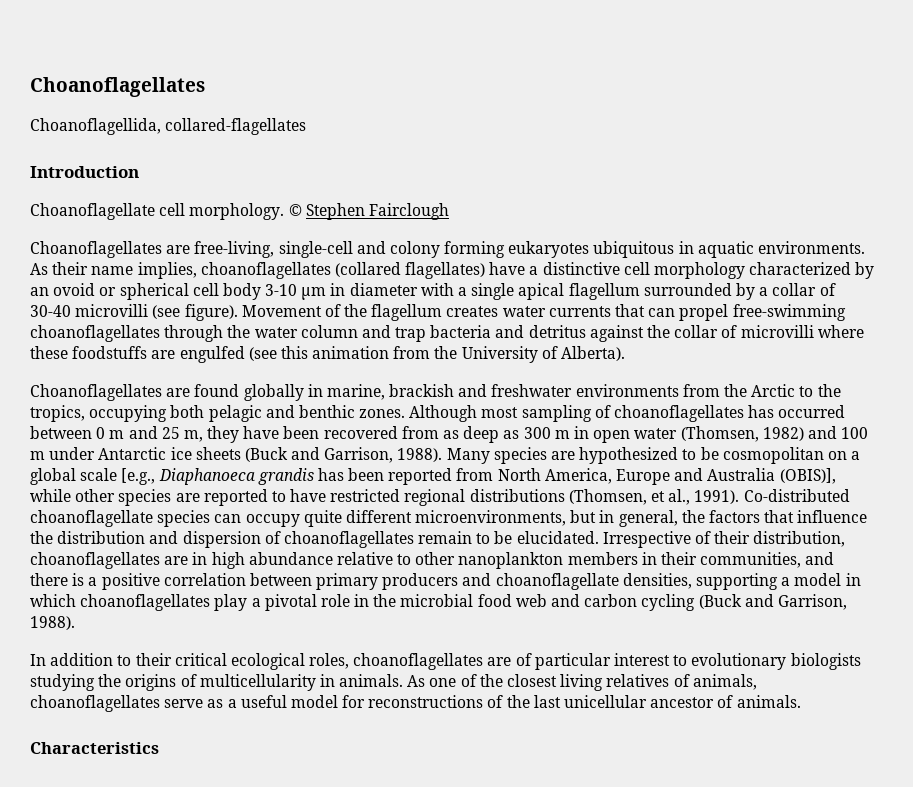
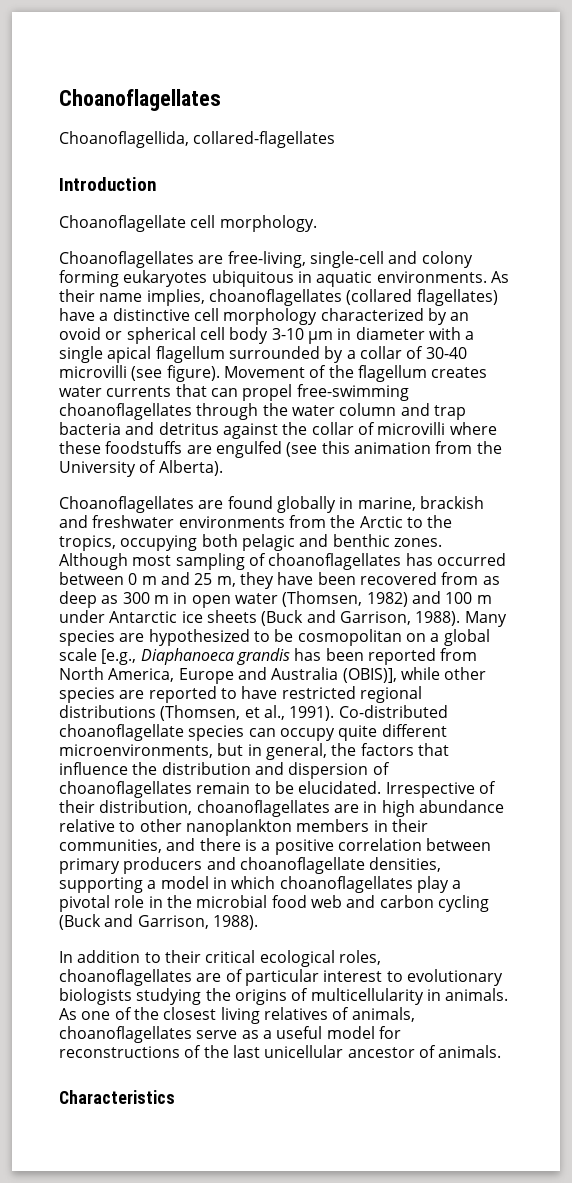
- © Stephen Fairclough

